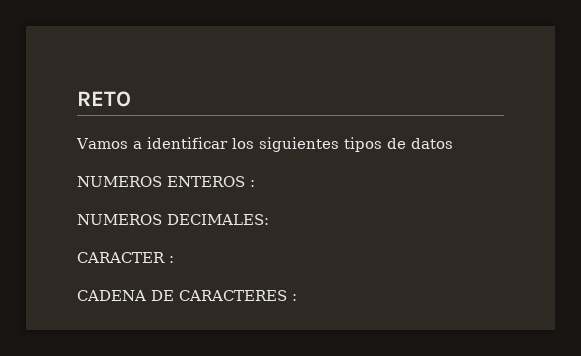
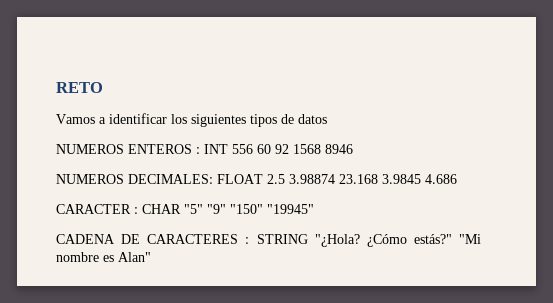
- NUMEROS ENTEROS :
- NUMEROS DECIMALES:
- CARACTER :
- CADENA DE CARACTERES :
+ NUMEROS ENTEROS : INT 556 60 92 1568 8946
+ NUMEROS DECIMALES: FLOAT 2.5 3.98874 23.168 3.9845 4.686
+ CARACTER : CHAR "5" "9" "150" "19945"
+ CADENA DE CARACTERES : STRING "¿Hola? ¿Cómo estás?" "Mi nombre es Alan"

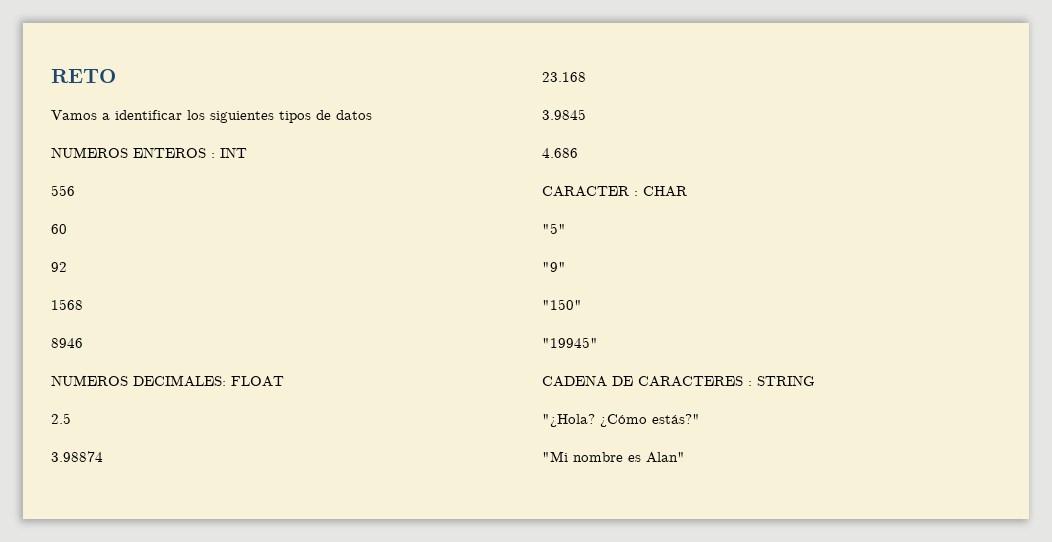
- NUMEROS ENTEROS : INT 556 60 92 1568 8946
+ NUMEROS ENTEROS : INT
+ 556
+ 60
+ 92
+ 1568
+ 8946
- NUMEROS DECIMALES: FLOAT 2.5 3.98874 23.168 3.9845 4.686
+ NUMEROS DECIMALES: FLOAT
+ 2.5
+ 3.98874
+ 23.168
+ 3.9845
+ 4.686
- CARACTER : CHAR "5" "9" "150" "19945"
+ CARACTER : CHAR
+ "5"
+ "9"
+ "150"
+ "19945"
- CADENA DE CARACTERES : STRING "¿Hola?
+ CADENA DE CARACTERES : STRING
+ "¿Hola?
- ¿Cómo estás?" "Mi nombre es Alan"
+ ¿Cómo estás?"
+ "Mi nombre es Alan"

